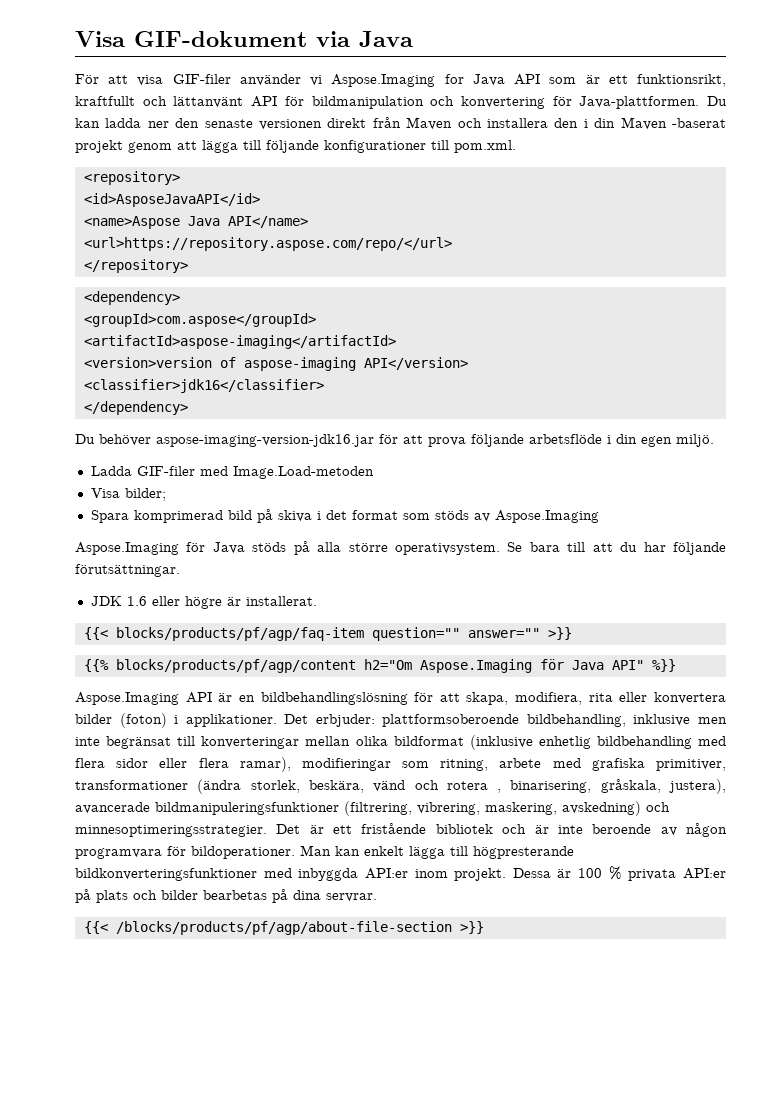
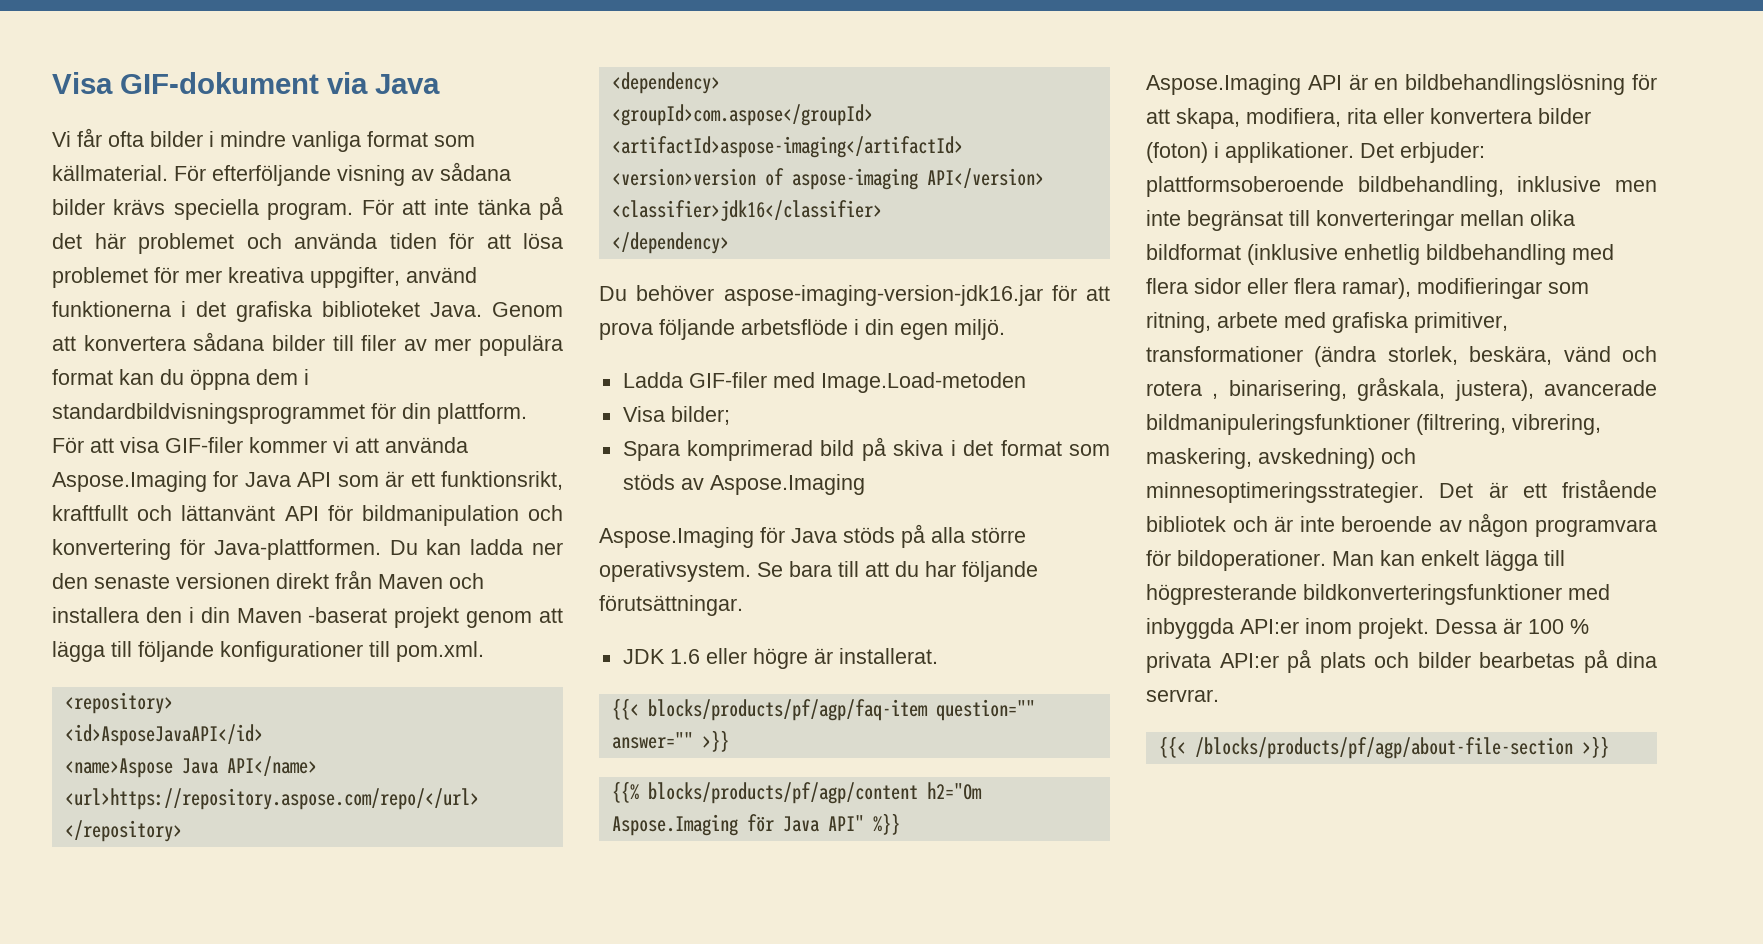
- För att visa GIF-filer använder vi Aspose.Imaging for Java API som är ett funktionsrikt, kraftfullt och lättanvänt API för bildmanipulation och konvertering för Java-plattformen.
+ Vi får ofta bilder i mindre vanliga format som källmaterial. För efterföljande visning av sådana bilder krävs speciella program. För att inte tänka på det här problemet och använda tiden för att lösa problemet för mer kreativa uppgifter, använd funktionerna i det grafiska biblioteket Java. Genom att konvertera sådana bilder till filer av mer populära format kan du öppna dem i standardbildvisningsprogrammet för din plattform. För att visa GIF-filer kommer vi att använda Aspose.Imaging for Java API som är ett funktionsrikt, kraftfullt och lättanvänt API för bildmanipulation och konvertering för Java-plattformen.

